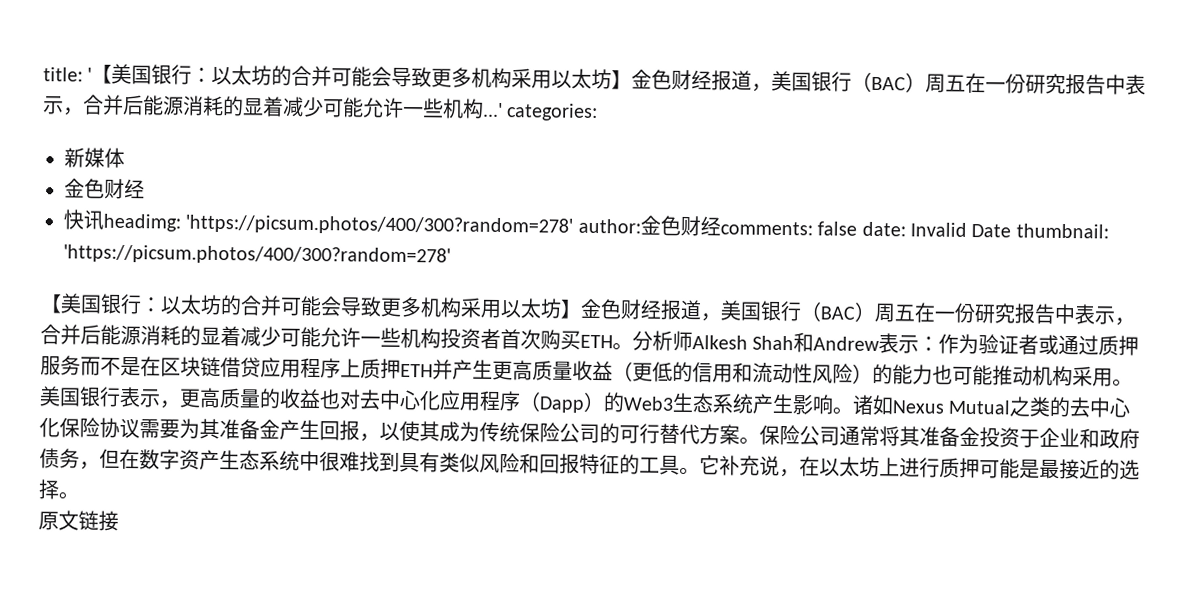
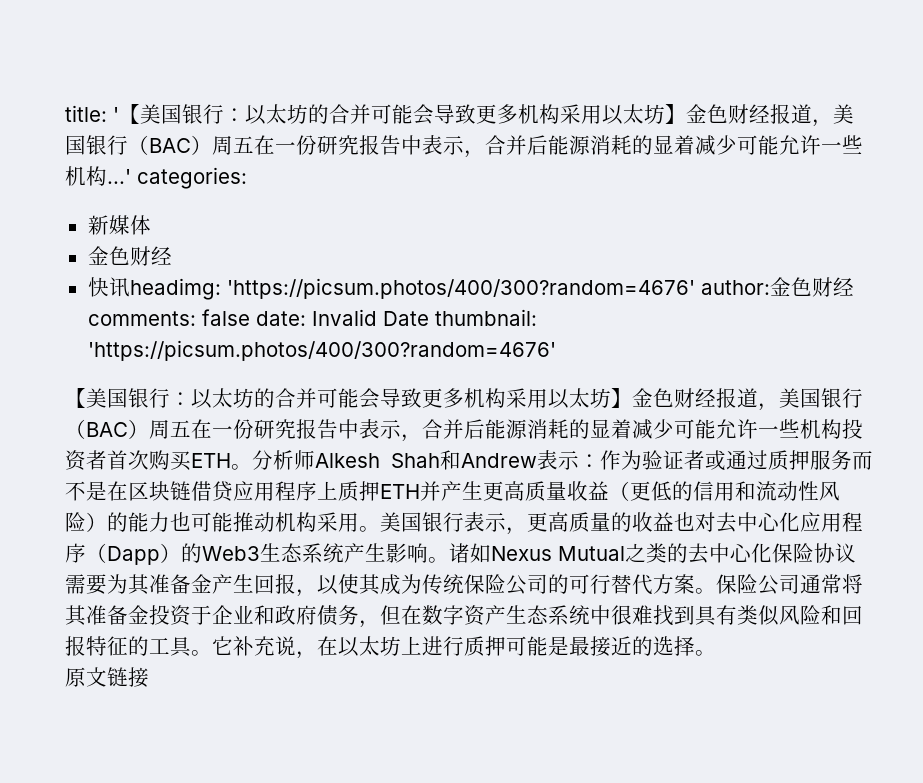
- 快讯headimg: 'https://picsum.photos/400/300?random=278' author:金色财经comments: false date: Invalid Date thumbnail: 'https://picsum.photos/400/300?random=278'
+ 快讯headimg: 'https://picsum.photos/400/300?random=4676' author:金色财经comments: false date: Invalid Date thumbnail: 'https://picsum.photos/400/300?random=4676'

